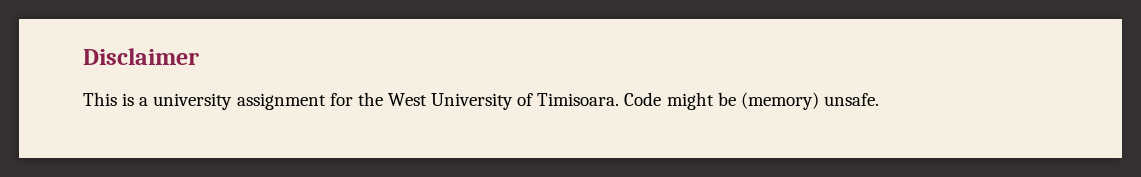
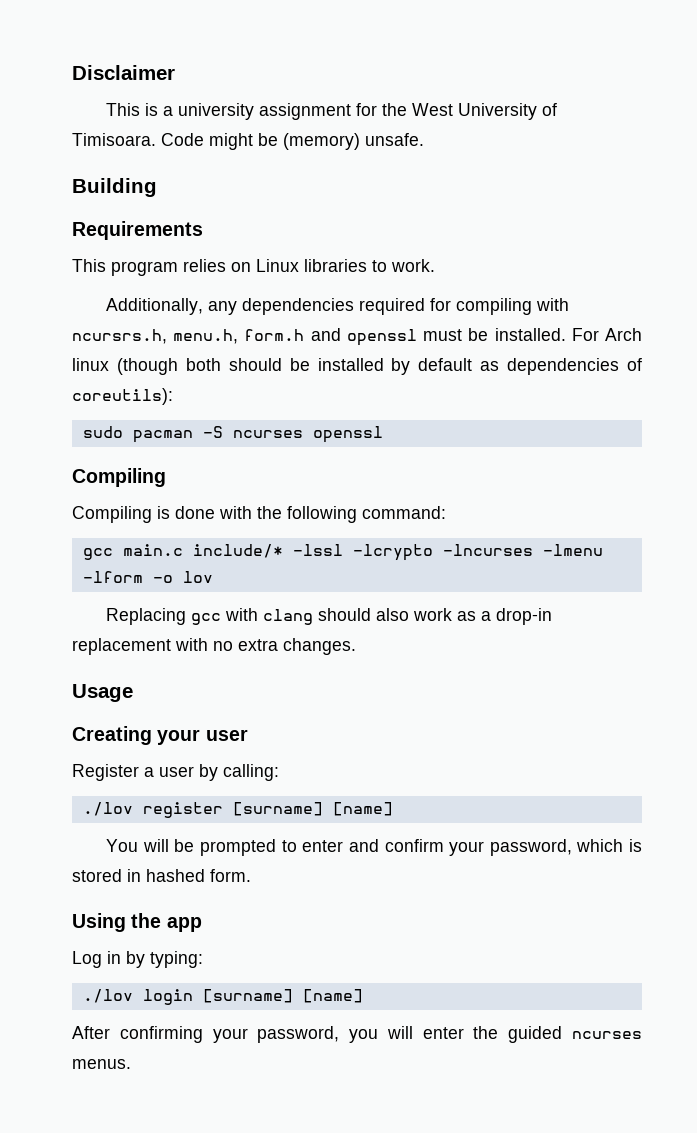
+ Building
+ Requirements
+ This program relies on Linux libraries to work.
+ Additionally, any dependencies required for compiling with ncursrs.h, menu.h, form.h and openssl must be installed. For Arch linux (though both should be installed by default as dependencies of coreutils):
+ sudo pacman -S ncurses openssl
+ Compiling
+ Compiling is done with the following command:
+ gcc main.c include/* -lssl -lcrypto -lncurses -lmenu -lform -o lov
+ Replacing gcc with clang should also work as a drop-in replacement with no extra changes.
+ Usage
+ Creating your user
+ Register a user by calling:
+ ./lov register [surname] [name]
+ You will be prompted to enter and confirm your password, which is stored in hashed form.
+ Using the app
+ Log in by typing:
+ ./lov login [surname] [name]
+ After confirming your password, you will enter the guided ncurses menus.

